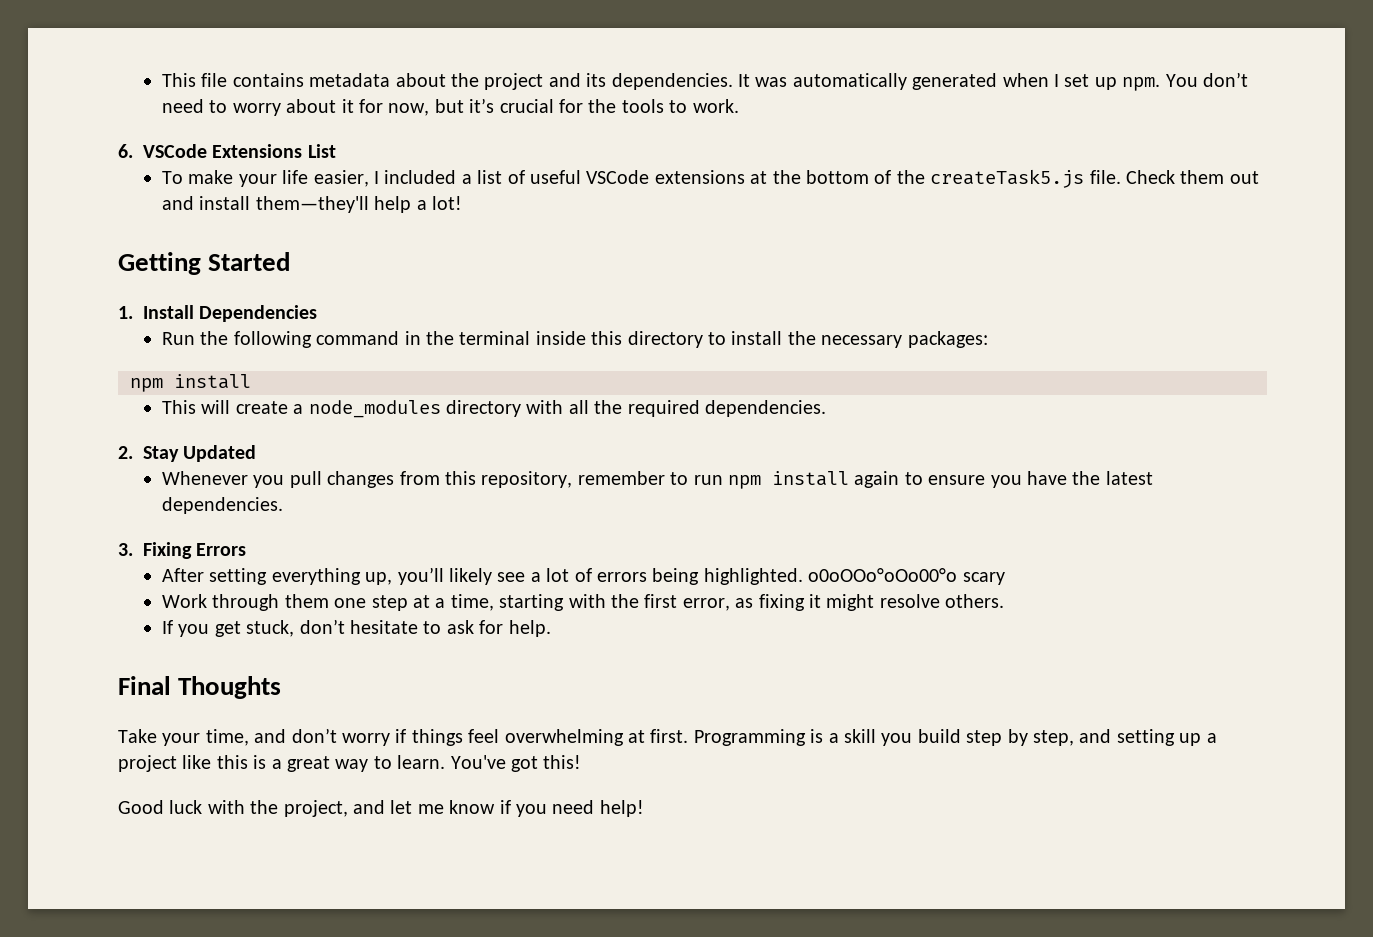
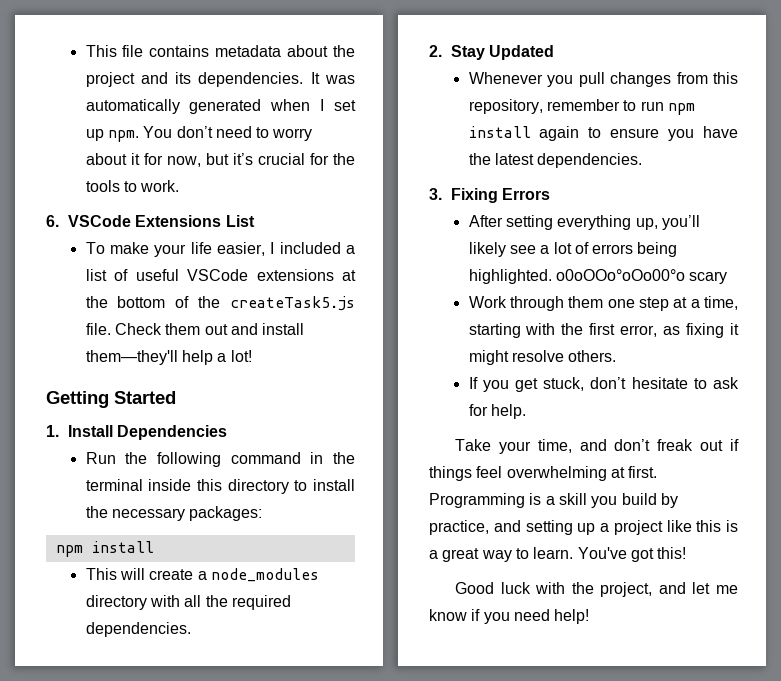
- Final Thoughts
- Take your time, and don’t worry if things feel overwhelming at first.
+ Take your time, and don’t freak out if things feel overwhelming at first.
- Programming is a skill you build step by step, and setting up a project like this is a great way to learn.
+ Programming is a skill you build by practice, and setting up a project like this is a great way to learn.

